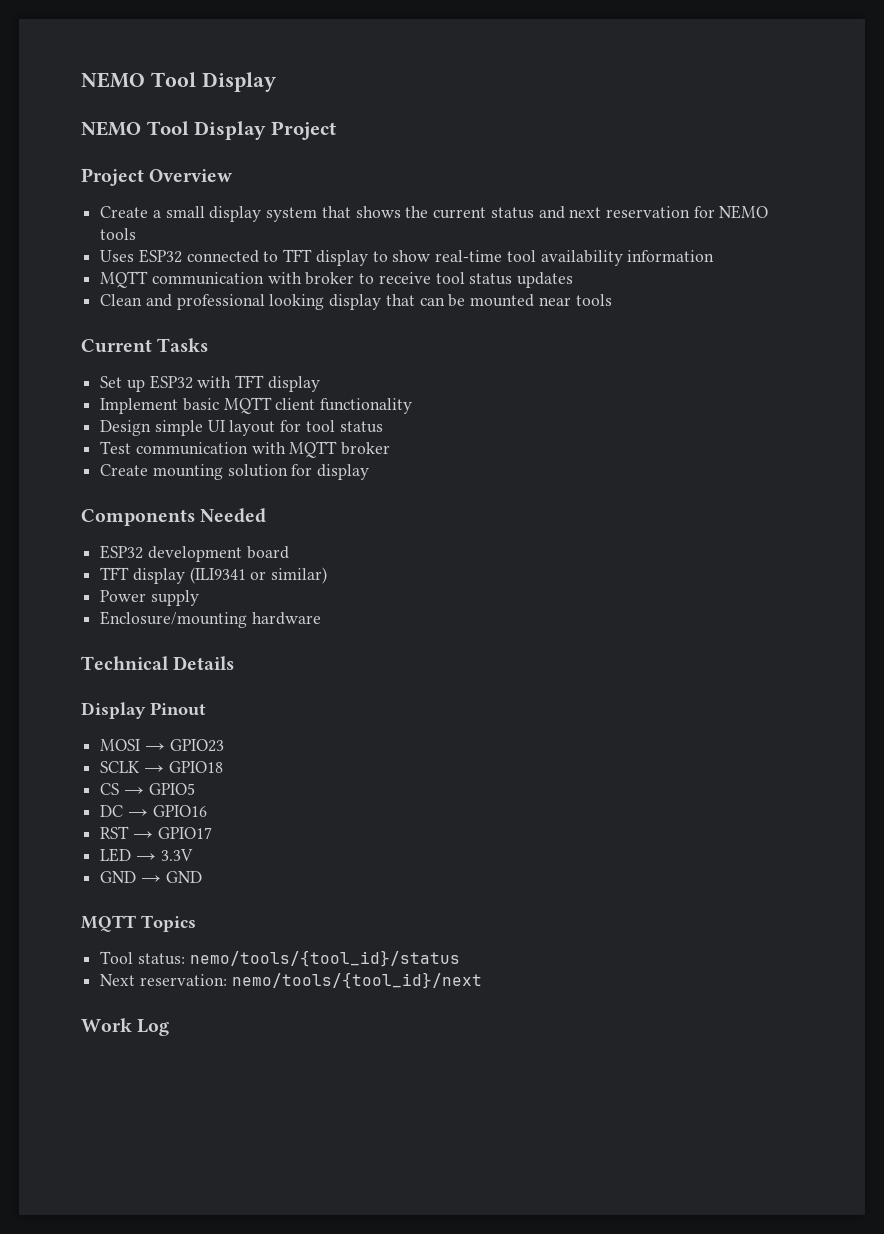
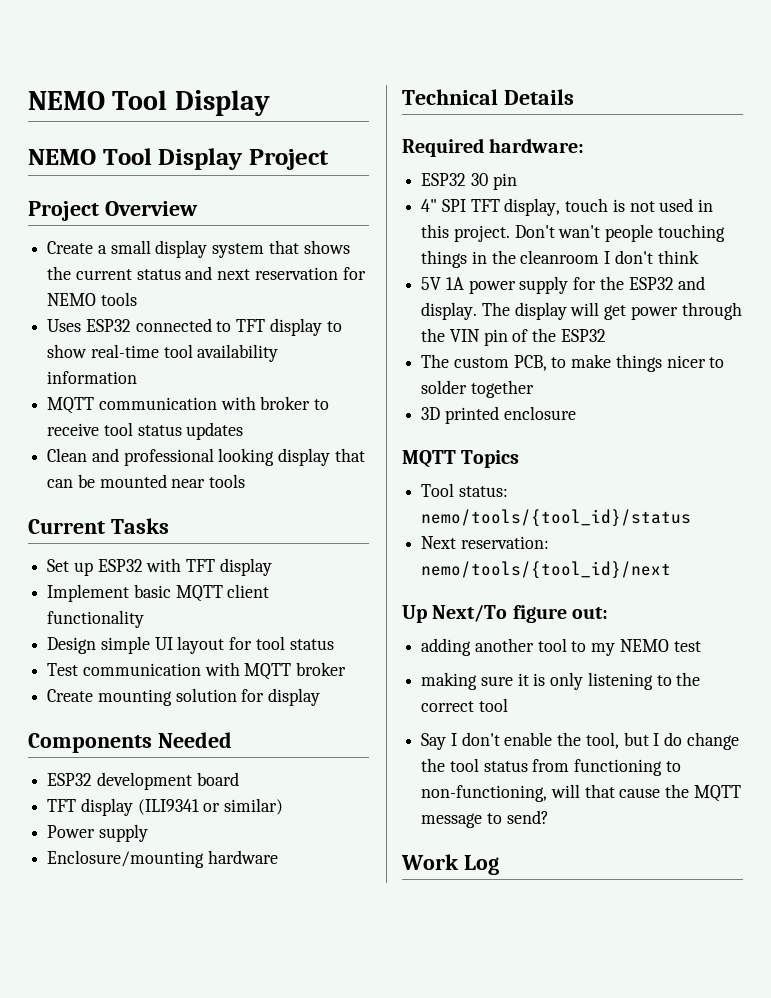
- Display Pinout
- MOSI → GPIO23
- SCLK → GPIO18
- CS → GPIO5
- DC → GPIO16
- RST → GPIO17
- LED → 3.3V
- GND → GND
+ Required hardware:
+ ESP32 30 pin
+ 4" SPI TFT display, touch is not used in this project. Don't wan't people touching things in the cleanroom I don't think
+ 5V 1A power supply for the ESP32 and display. The display will get power through the VIN pin of the ESP32
+ The custom PCB, to make things nicer to solder together
+ 3D printed enclosure
+ Up Next/To figure out:
+ adding another tool to my NEMO test
+ making sure it is only listening to the correct tool
+ Say I don't enable the tool, but I do change the tool status from functioning to non-functioning, will that cause the MQTT message to send?

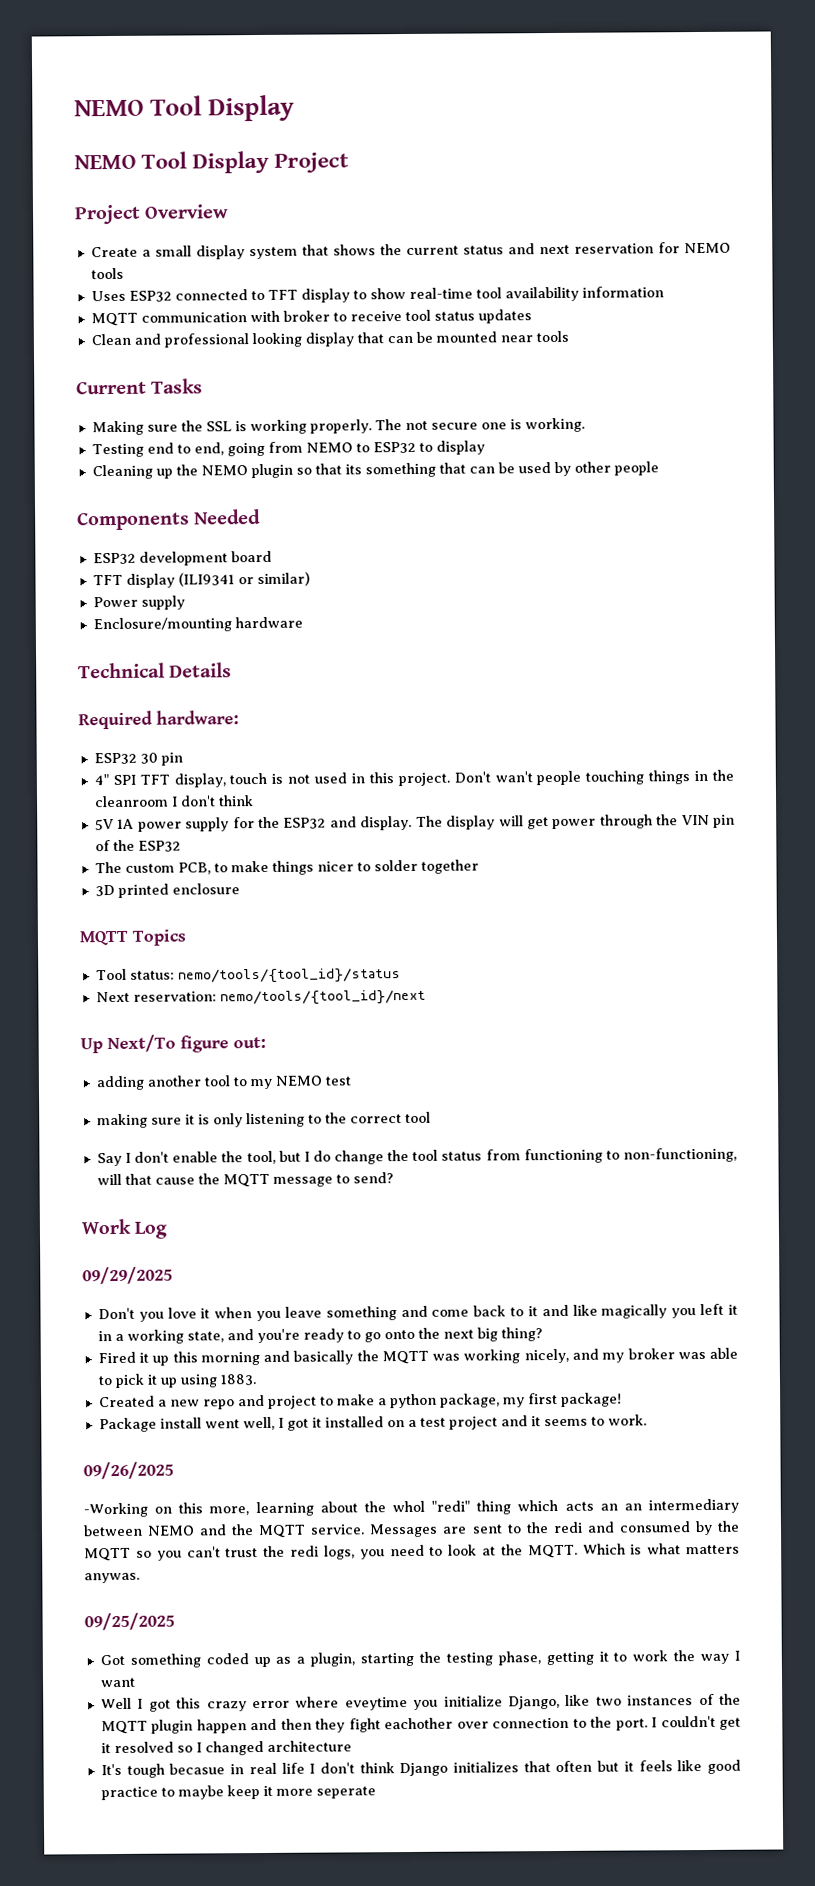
- Set up ESP32 with TFT display
- Implement basic MQTT client functionality
- Design simple UI layout for tool status
- Test communication with MQTT broker
- Create mounting solution for display
+ Making sure the SSL is working properly. The not secure one is working.
+ Testing end to end, going from NEMO to ESP32 to display
+ Cleaning up the NEMO plugin so that its something that can be used by other people
+ 09/29/2025
+ Don't you love it when you leave something and come back to it and like magically you left it in a working state, and you're ready to go onto the next big thing?
+ Fired it up this morning and basically the MQTT was working nicely, and my broker was able to pick it up using 1883.
+ Created a new repo and project to make a python package, my first package!
+ Package install went well, I got it installed on a test project and it seems to work.
+ 09/26/2025
+ -Working on this more, learning about the whol "redi" thing which acts an an intermediary between NEMO and the MQTT service. Messages are sent to the redi and consumed by the MQTT so you can't trust the redi logs, you need to look at the MQTT. Which is what matters anywas.
+ 09/25/2025
+ Got something coded up as a plugin, starting the testing phase, getting it to work the way I want
+ Well I got this crazy error where eveytime you initialize Django, like two instances of the MQTT plugin happen and then they fight eachother over connection to the port. I couldn't get it resolved so I changed architecture
+ It's tough becasue in real life I don't think Django initializes that often but it feels like good practice to maybe keep it more seperate

